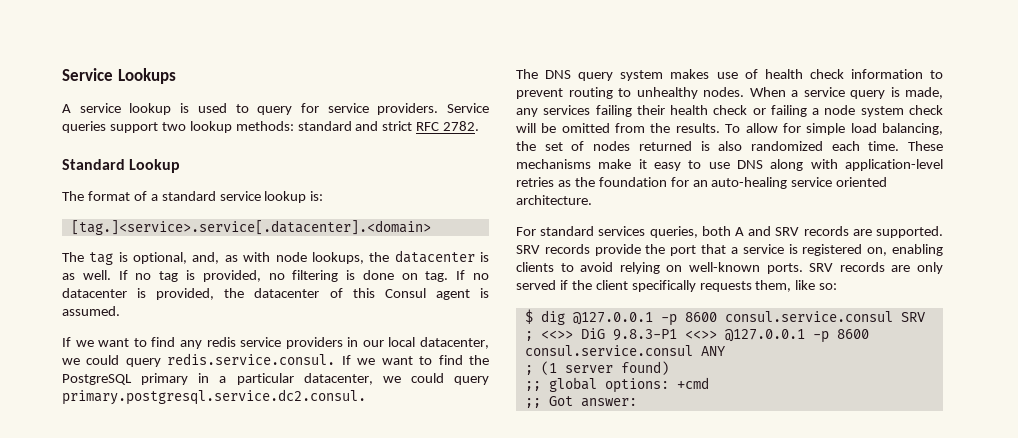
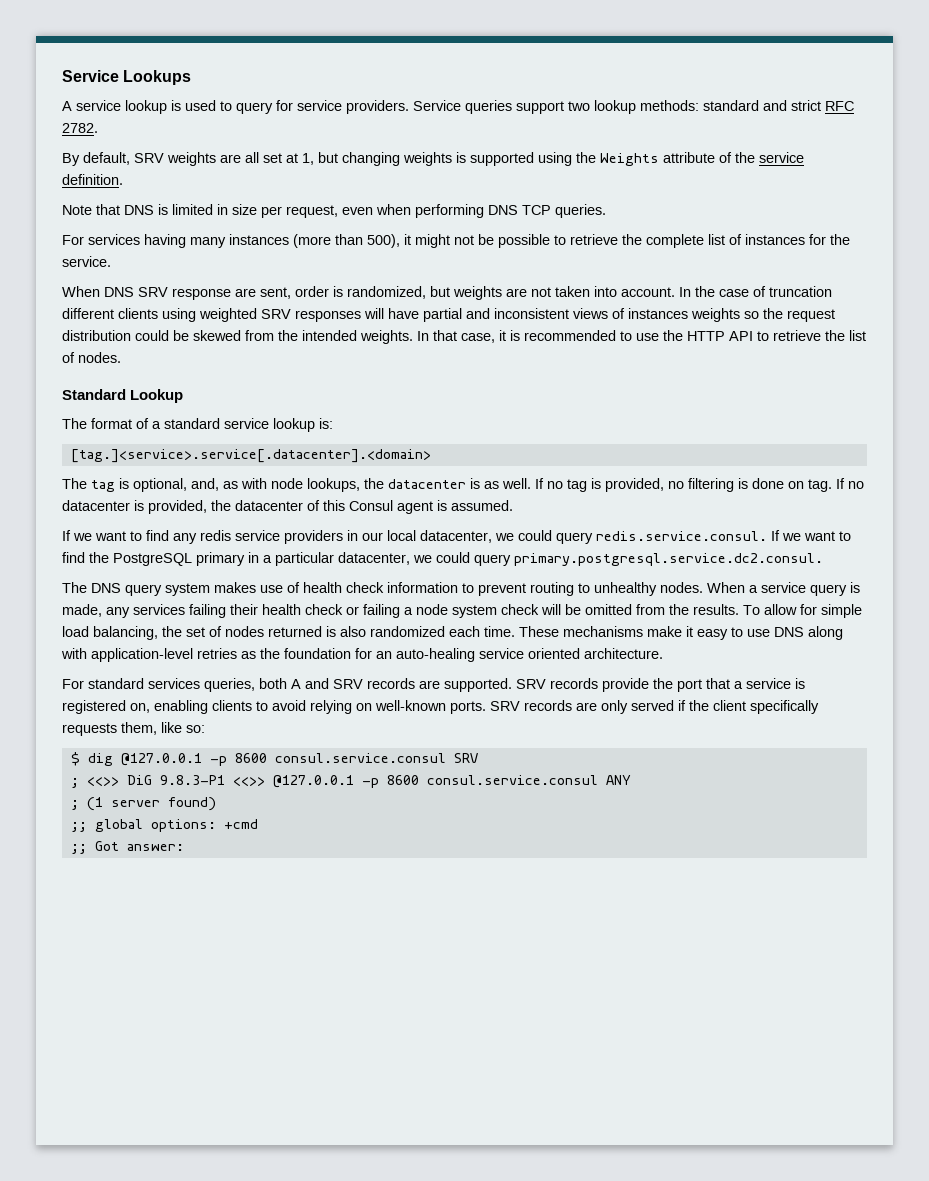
+ By default, SRV weights are all set at 1, but changing weights is supported using the Weights attribute of the service definition.
+ Note that DNS is limited in size per request, even when performing DNS TCP queries.
+ For services having many instances (more than 500), it might not be possible to retrieve the complete list of instances for the service.
+ When DNS SRV response are sent, order is randomized, but weights are not taken into account. In the case of truncation different clients using weighted SRV responses will have partial and inconsistent views of instances weights so the request distribution could be skewed from the intended weights. In that case, it is recommended to use the HTTP API to retrieve the list of nodes.

